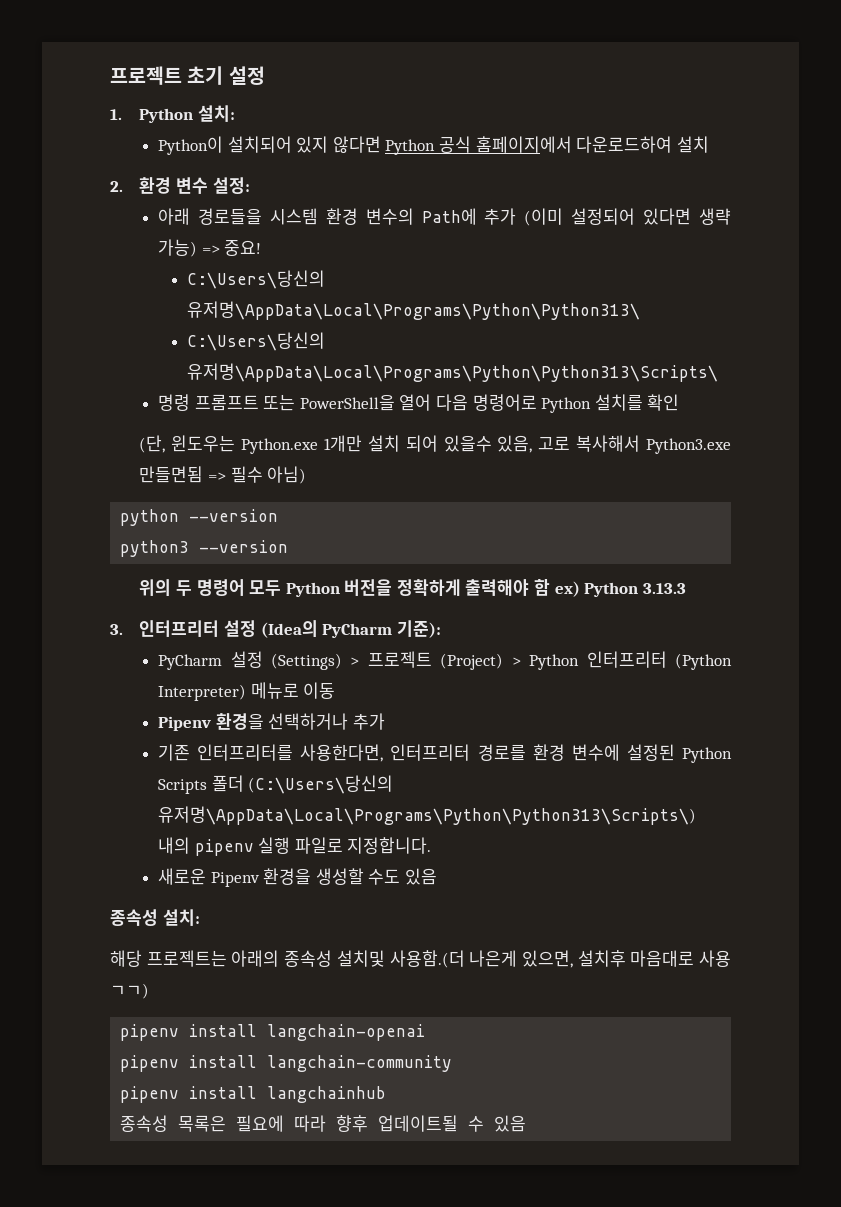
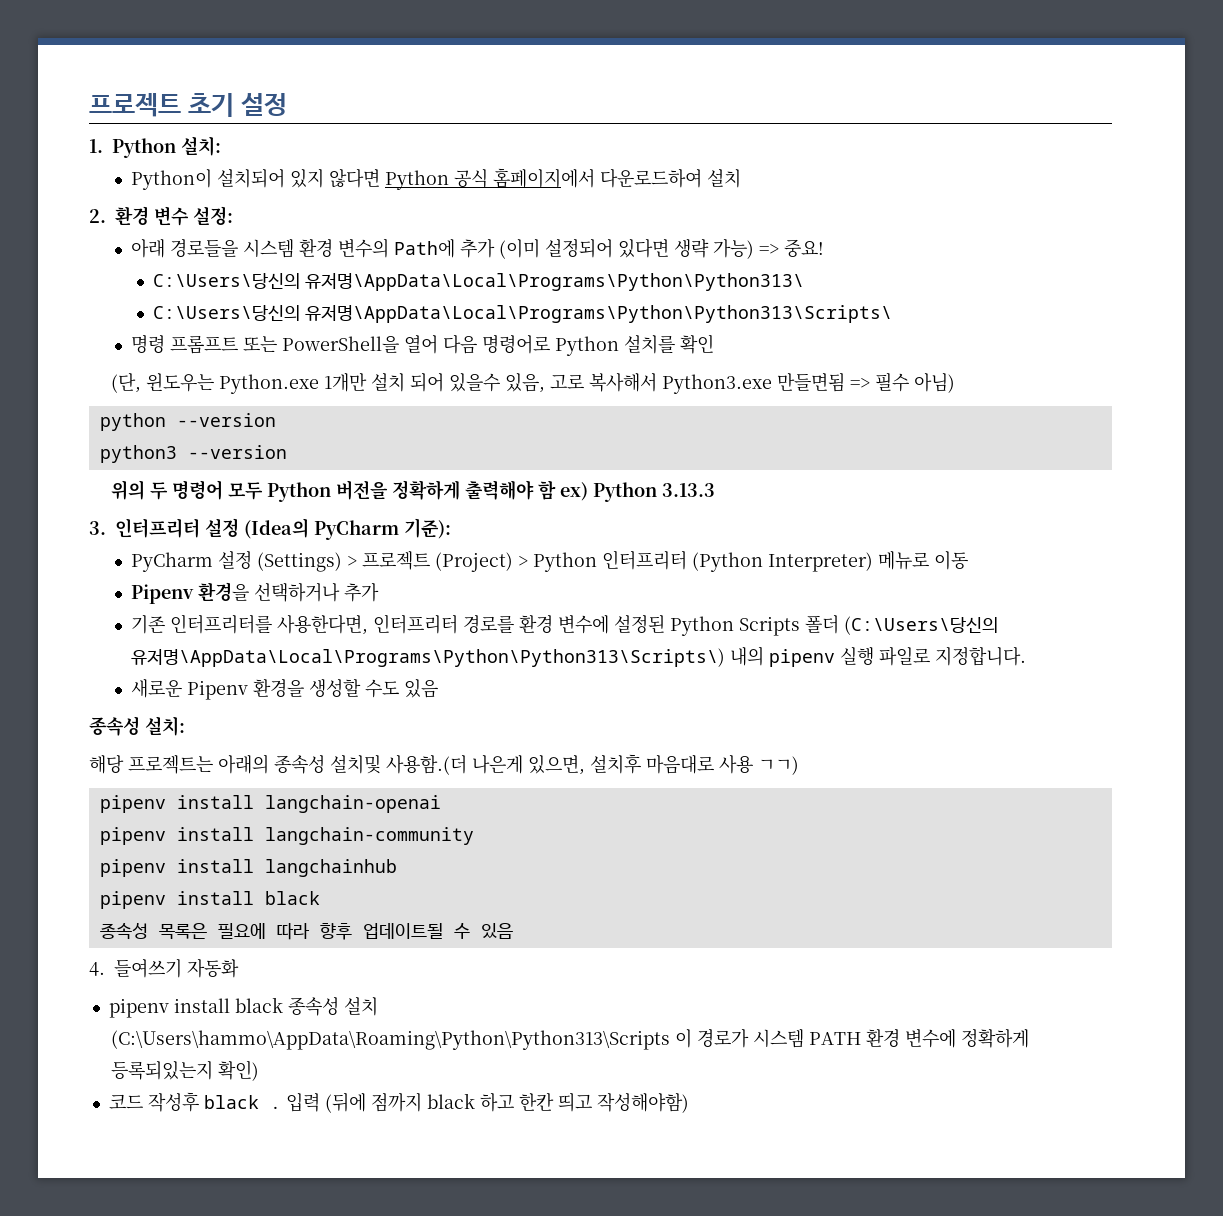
  pipenv install langchainhub
+ pipenv install black
+ 4. 들여쓰기 자동화
+ pipenv install black 종속성 설치
+ (C:\Users\hammo\AppData\Roaming\Python\Python313\Scripts 이 경로가 시스템 PATH 환경 변수에 정확하게 등록되있는지 확인)
+ 코드 작성후 black . 입력 (뒤에 점까지 black 하고 한칸 띄고 작성해야함)

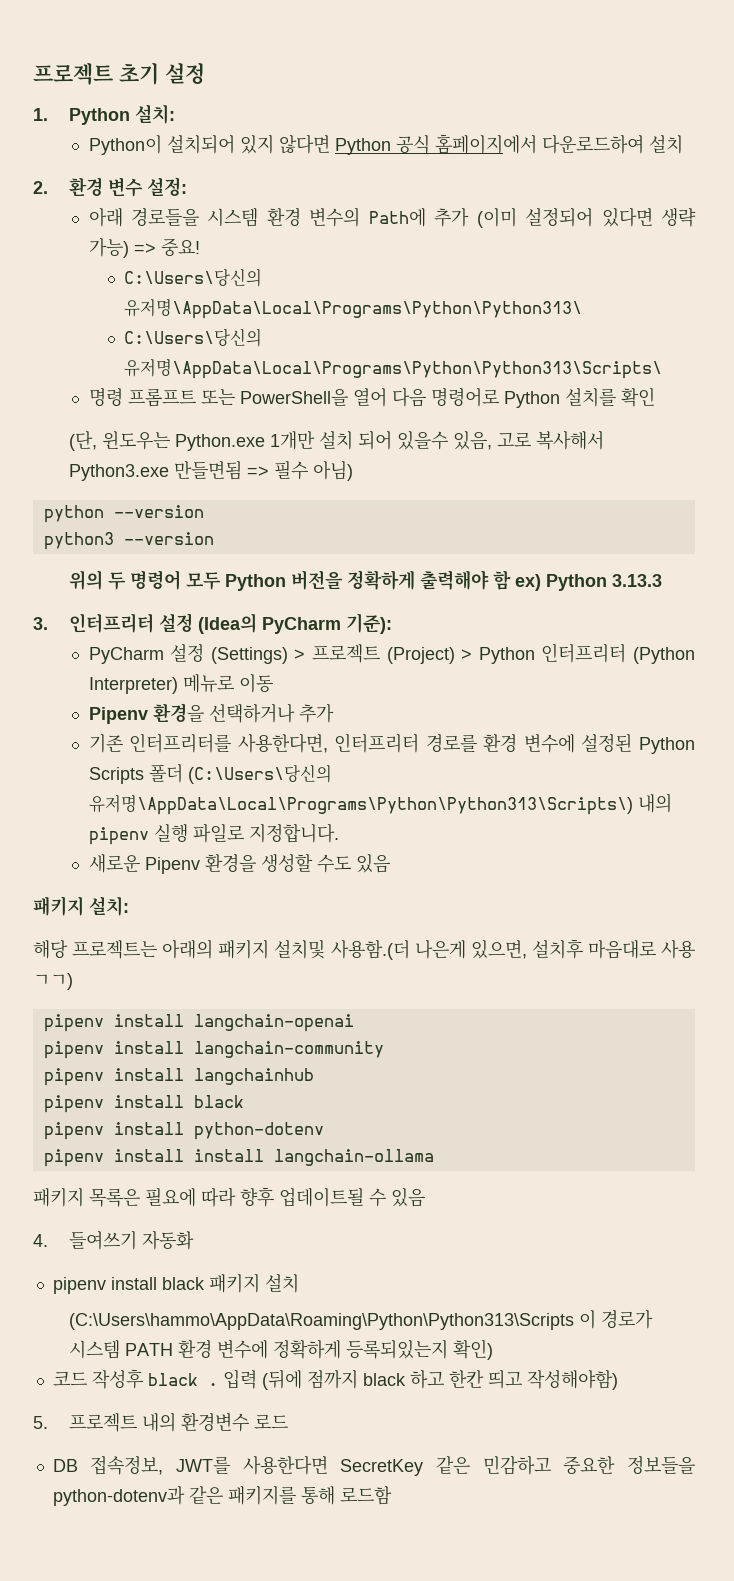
- 종속성 설치:
+ 패키지 설치:
- 해당 프로젝트는 아래의 종속성 설치및 사용함.(더 나은게 있으면, 설치후 마음대로 사용 ㄱㄱ)
+ 해당 프로젝트는 아래의 패키지 설치및 사용함.(더 나은게 있으면, 설치후 마음대로 사용 ㄱㄱ)
- 종속성 목록은 필요에 따라 향후 업데이트될 수 있음
+ pipenv install python-dotenv
+ pipenv install install langchain-ollama
+ 패키지 목록은 필요에 따라 향후 업데이트될 수 있음
- pipenv install black 종속성 설치
+ pipenv install black 패키지 설치
+ 5. 프로젝트 내의 환경변수 로드
+ DB 접속정보, JWT를 사용한다면 SecretKey 같은 민감하고 중요한 정보들을 python-dotenv과 같은 패키지를 통해 로드함

